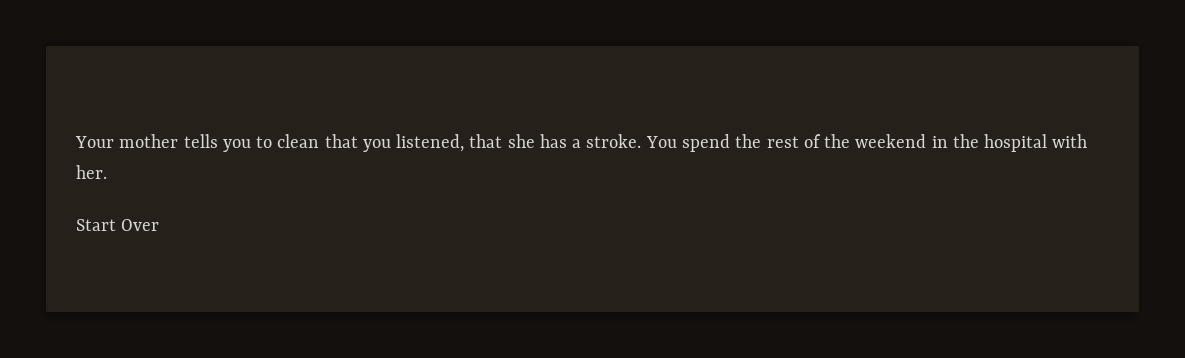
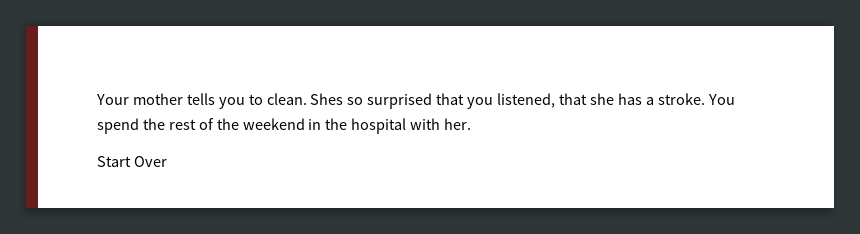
- Your mother tells you to clean that you listened, that she has a stroke.
+ Your mother tells you to clean. Shes so surprised that you listened, that she has a stroke.

